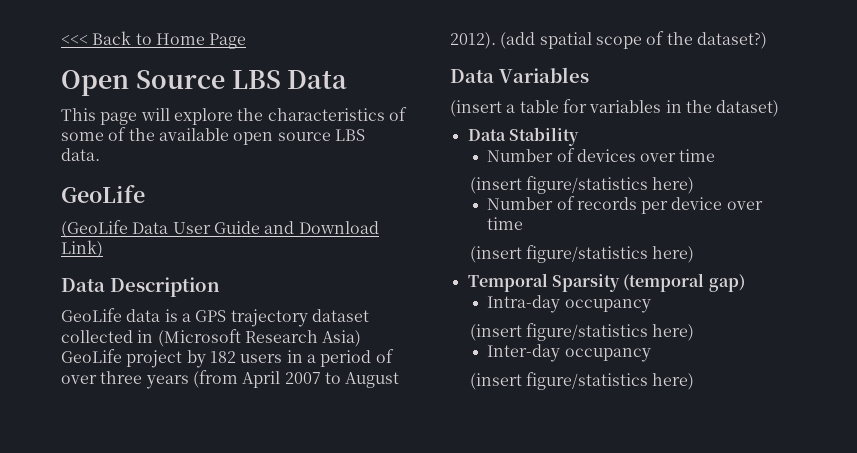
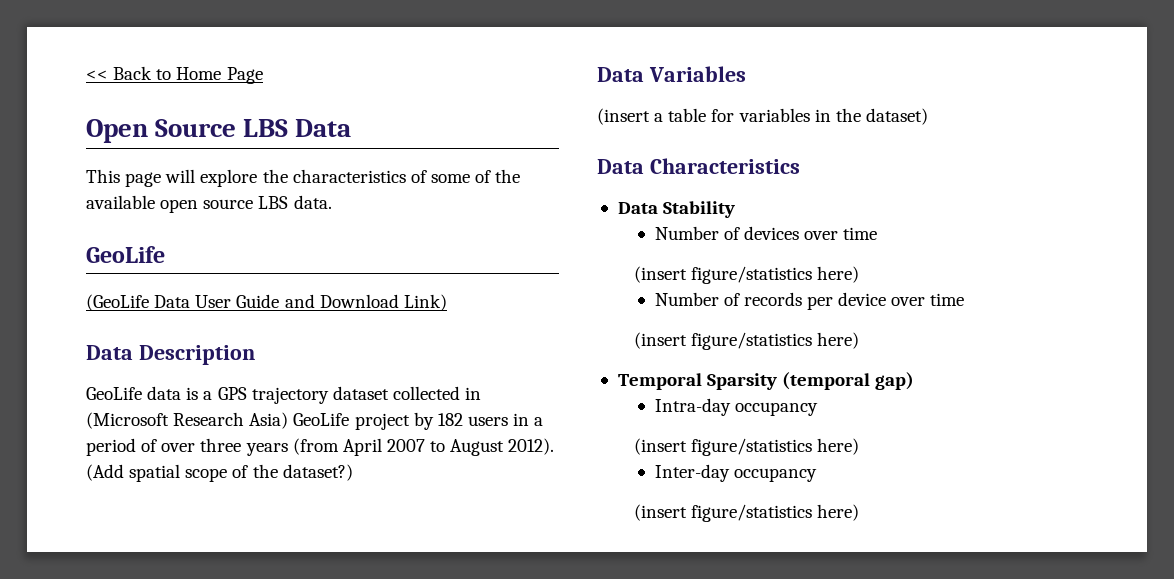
- <<< Back to Home Page
+ << Back to Home Page
- (add spatial scope of the dataset?)
+ (Add spatial scope of the dataset?)
+ Data Characteristics

